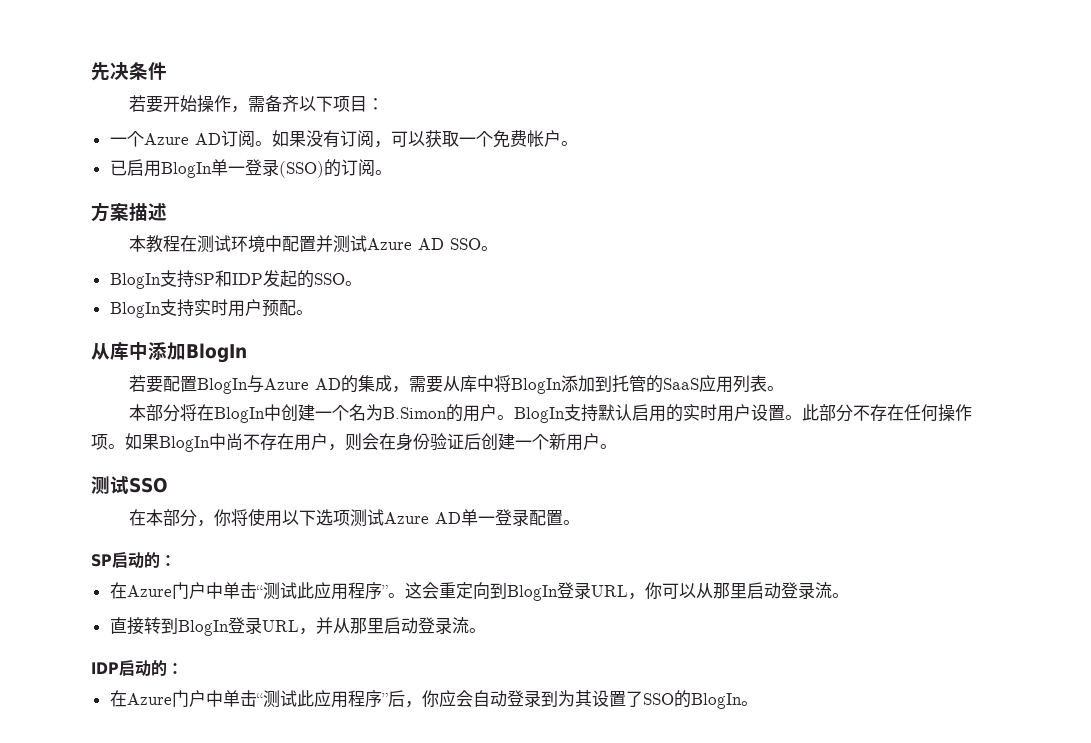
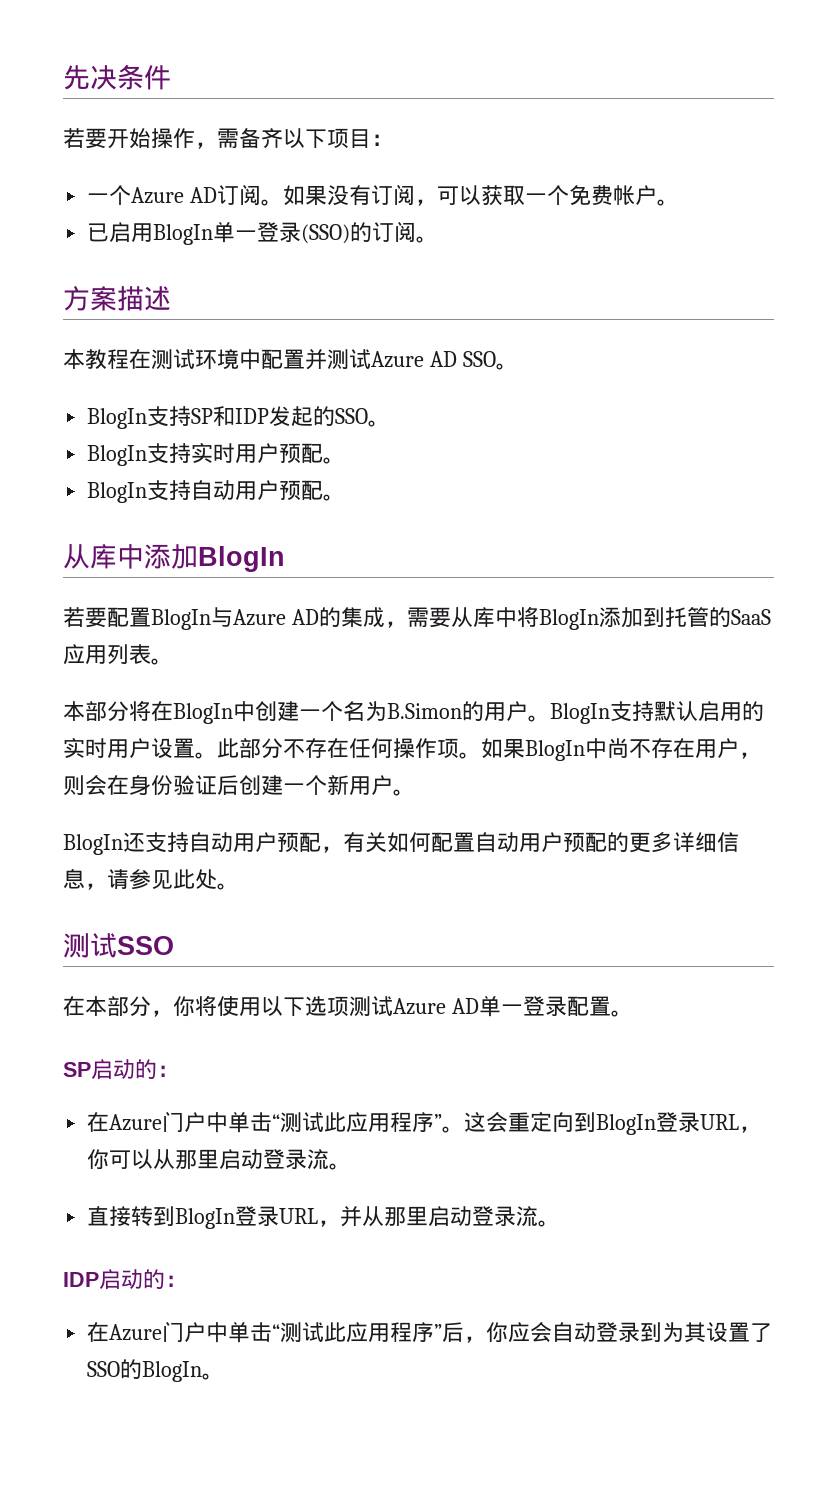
+ BlogIn支持自动用户预配。
+ BlogIn还支持自动用户预配，有关如何配置自动用户预配的更多详细信息，请参见此处。

